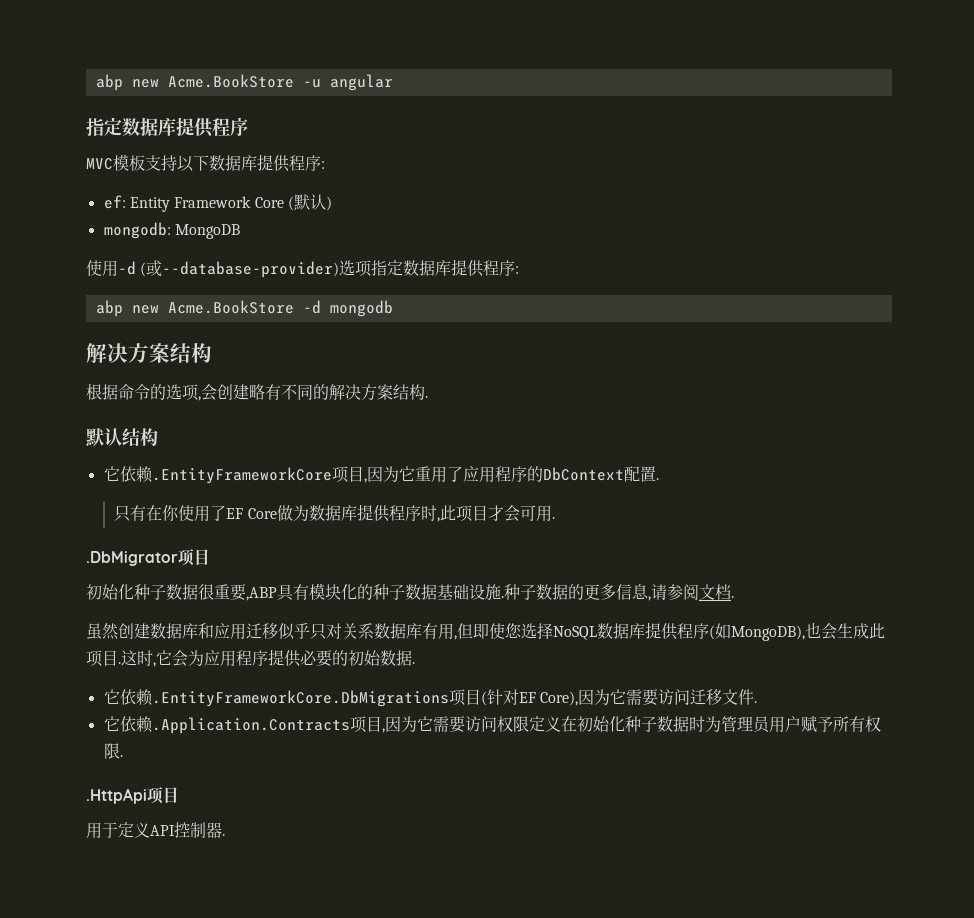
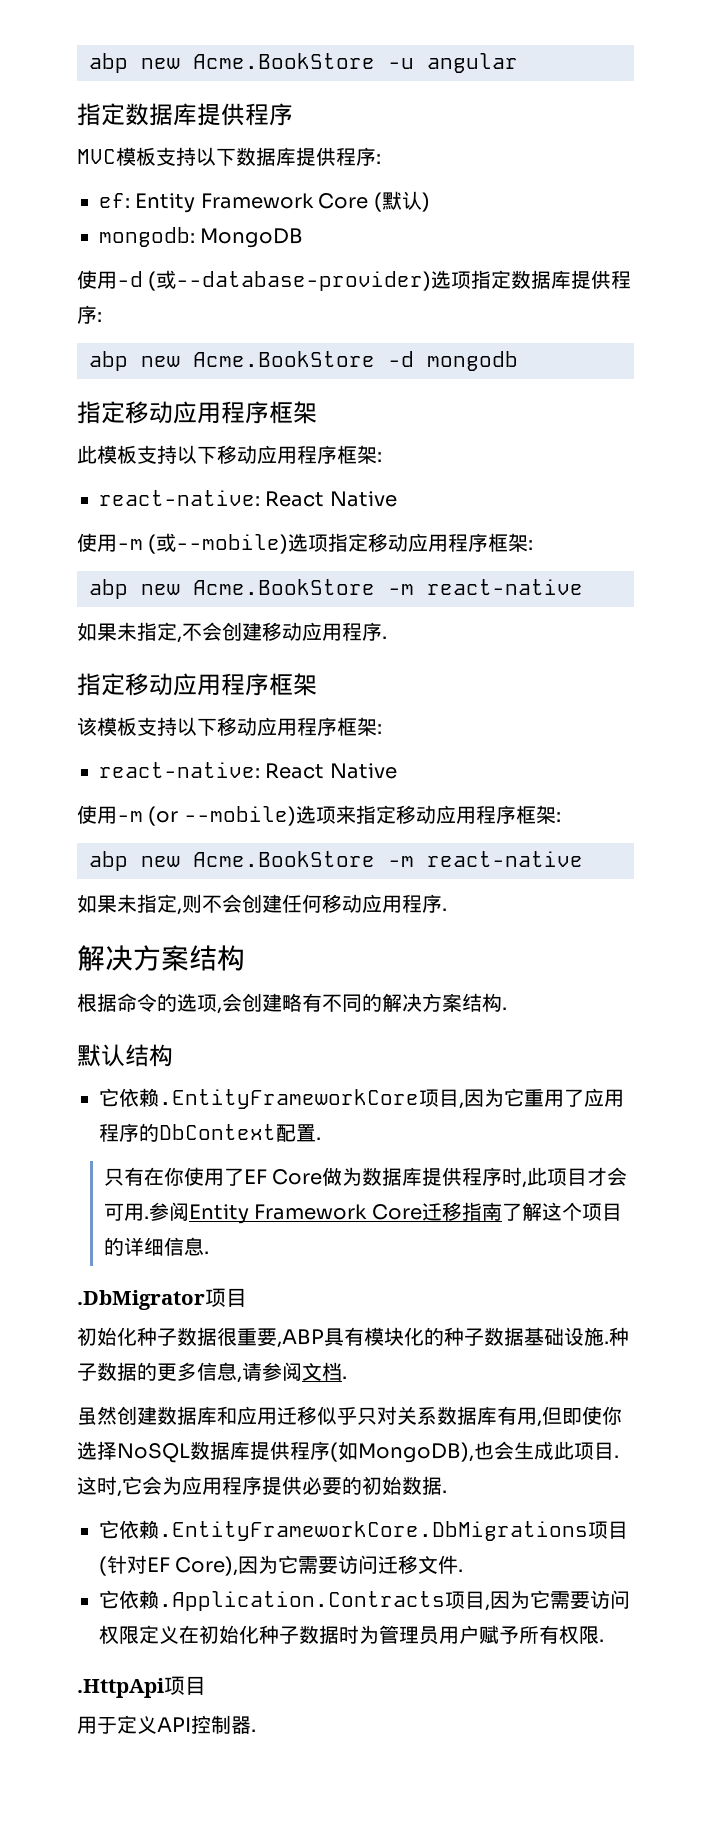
  abp new Acme.BookStore -d mongodb
+ 指定移动应用程序框架
+ 此模板支持以下移动应用程序框架:
+ react-native: React Native
+ 使用-m (或--mobile)选项指定移动应用程序框架:
+ abp new Acme.BookStore -m react-native
+ 如果未指定,不会创建移动应用程序.
+ 指定移动应用程序框架
+ 该模板支持以下移动应用程序框架:
+ react-native: React Native
+ 使用-m (or --mobile)选项来指定移动应用程序框架:
+ abp new Acme.BookStore -m react-native
+ 如果未指定,则不会创建任何移动应用程序.
+ 参阅Entity Framework Core迁移指南了解这个项目的详细信息.
- 虽然创建数据库和应用迁移似乎只对关系数据库有用,但即使您选择NoSQL数据库提供程序(如MongoDB),也会生成此项目.
+ 虽然创建数据库和应用迁移似乎只对关系数据库有用,但即使你选择NoSQL数据库提供程序(如MongoDB),也会生成此项目.

